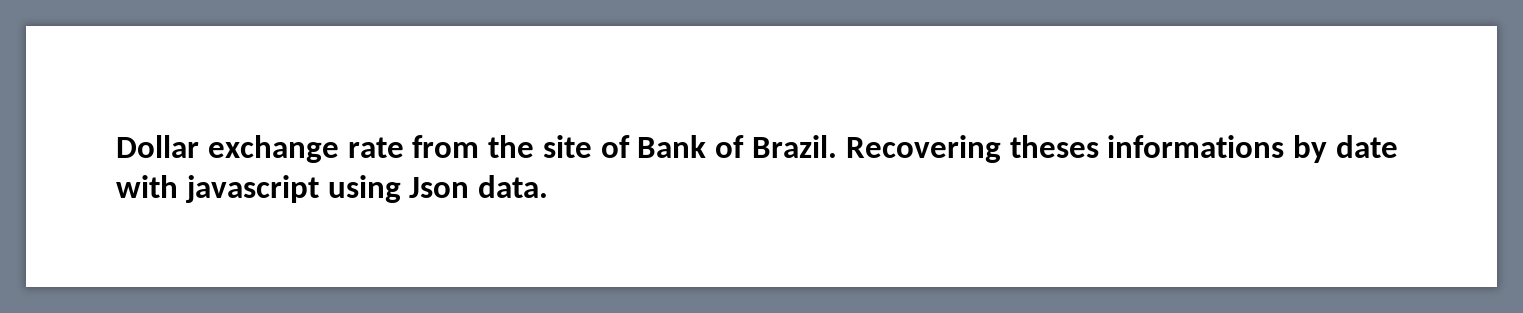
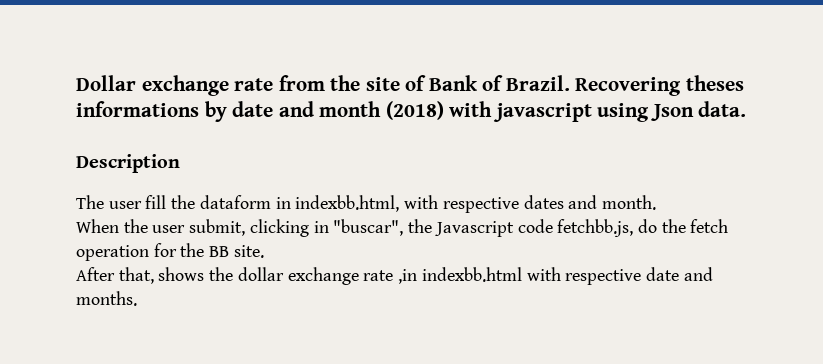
- Recovering theses informations by date with javascript using Json data.
+ Recovering theses informations by date and month (2018) with javascript using Json data.
+ Description
+ The user fill the dataform in indexbb.html, with respective dates and month.
+ When the user submit, clicking in "buscar", the Javascript code fetchbb.js, do the fetch operation for the BB site.
+ After that, shows the dollar exchange rate ,in indexbb.html with respective date and months.

